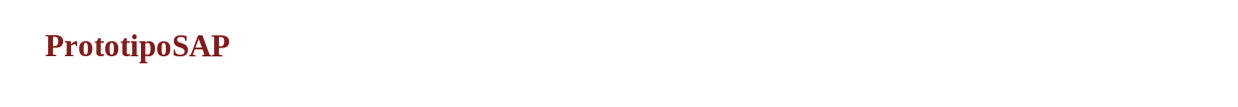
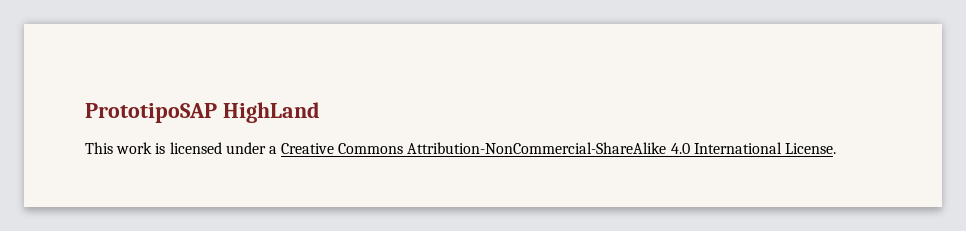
- PrototipoSAP
+ PrototipoSAP HighLand
+ This work is licensed under a Creative Commons Attribution-NonCommercial-ShareAlike 4.0 International License.

